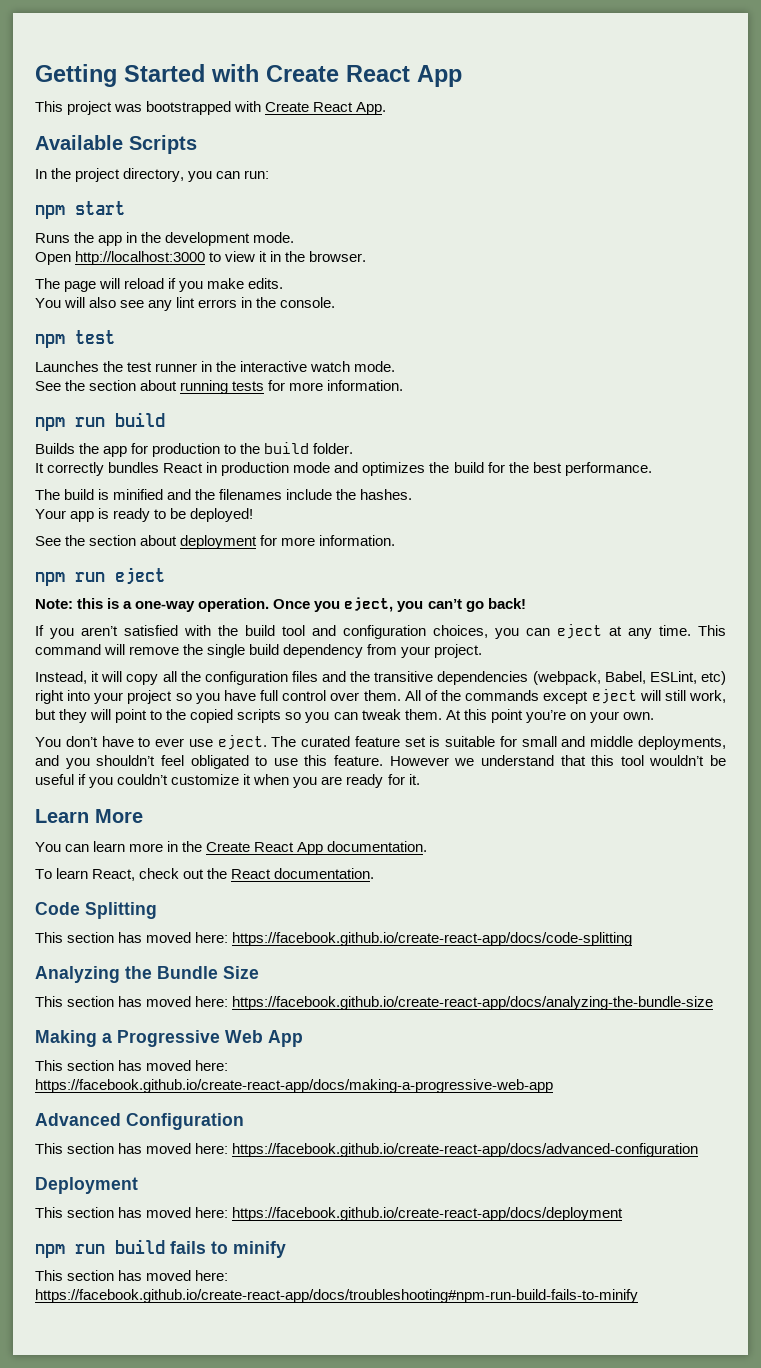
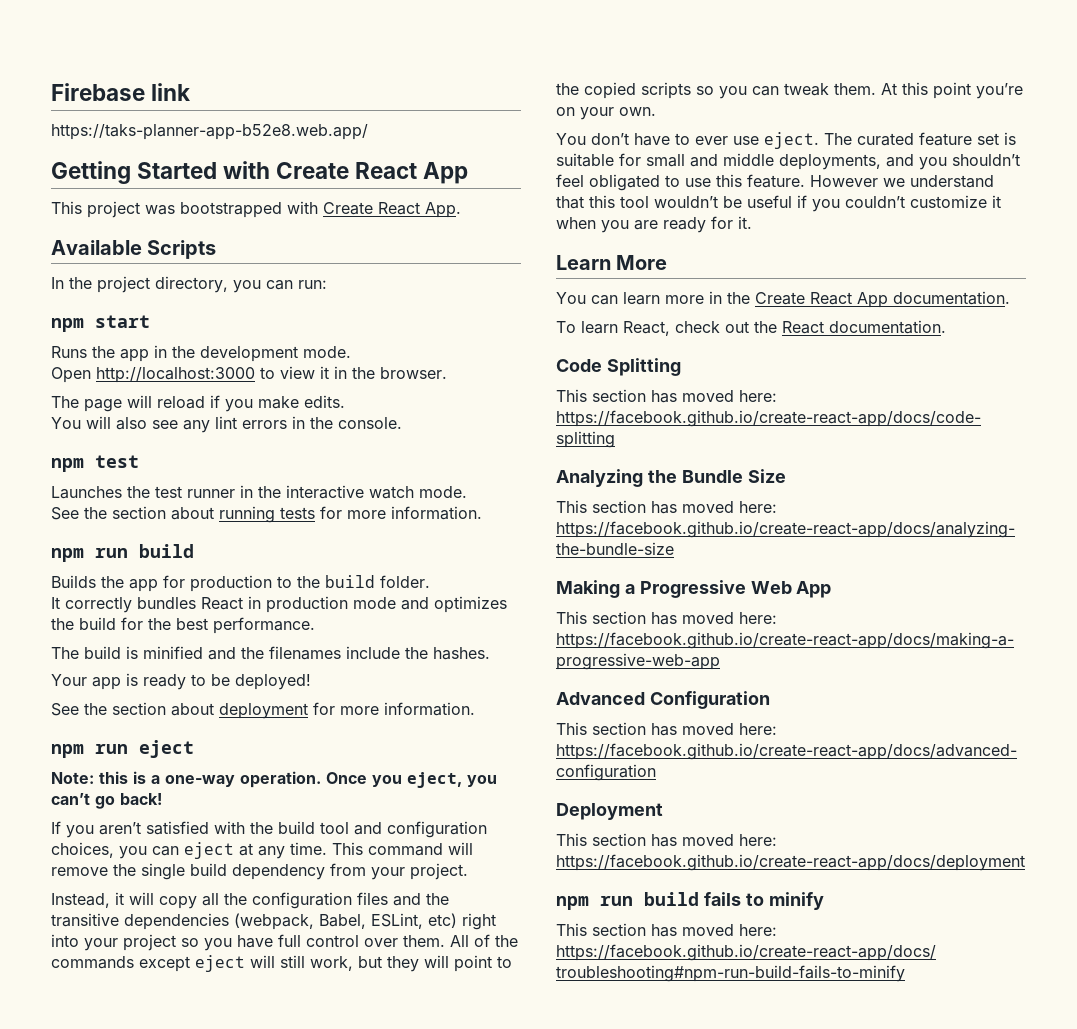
+ Firebase link
+ https://taks-planner-app-b52e8.web.app/

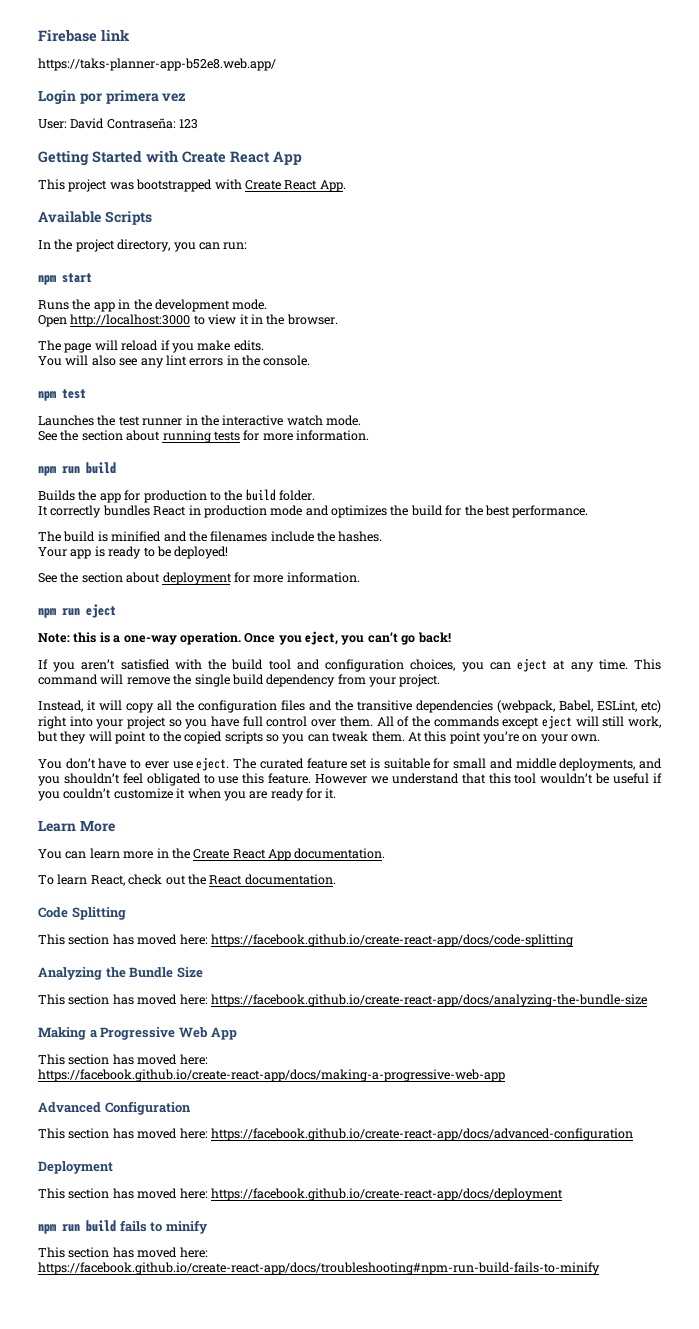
+ Login por primera vez
+ User: David Contraseña: 123

